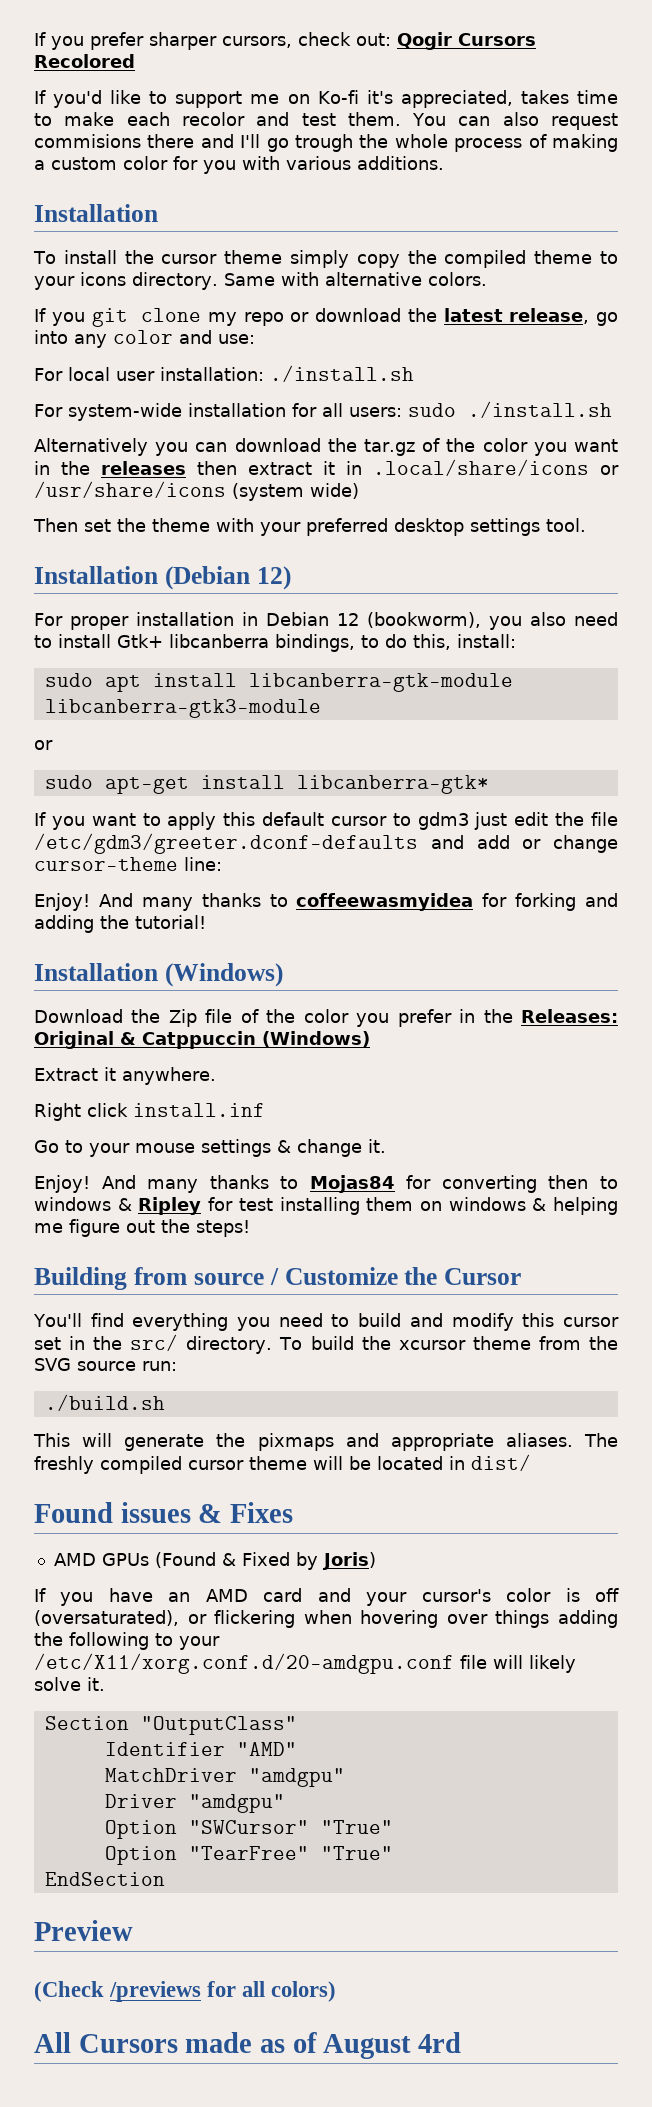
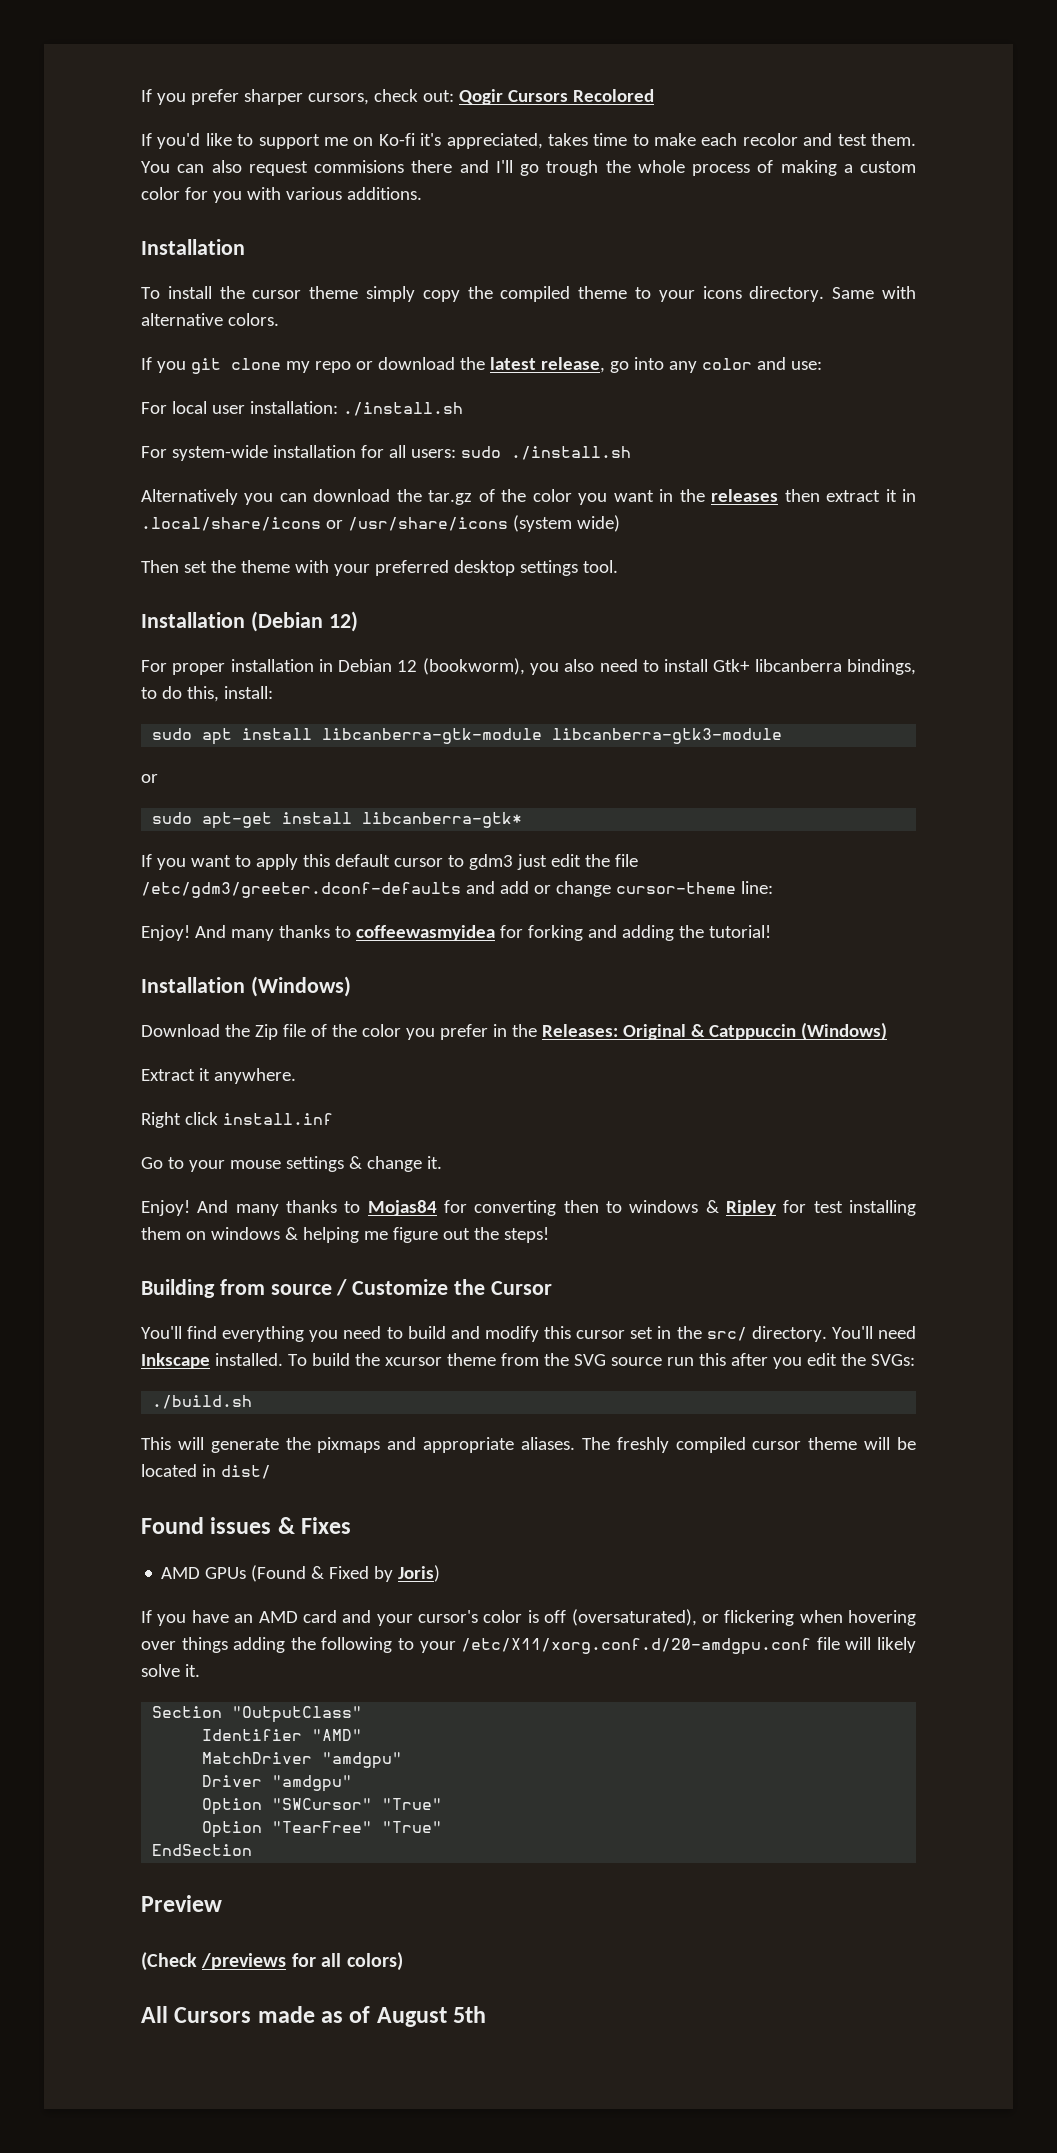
+ You'll need Inkscape installed.
- To build the xcursor theme from the SVG source run:
+ To build the xcursor theme from the SVG source run this after you edit the SVGs:
- All Cursors made as of August 4rd
+ All Cursors made as of August 5th

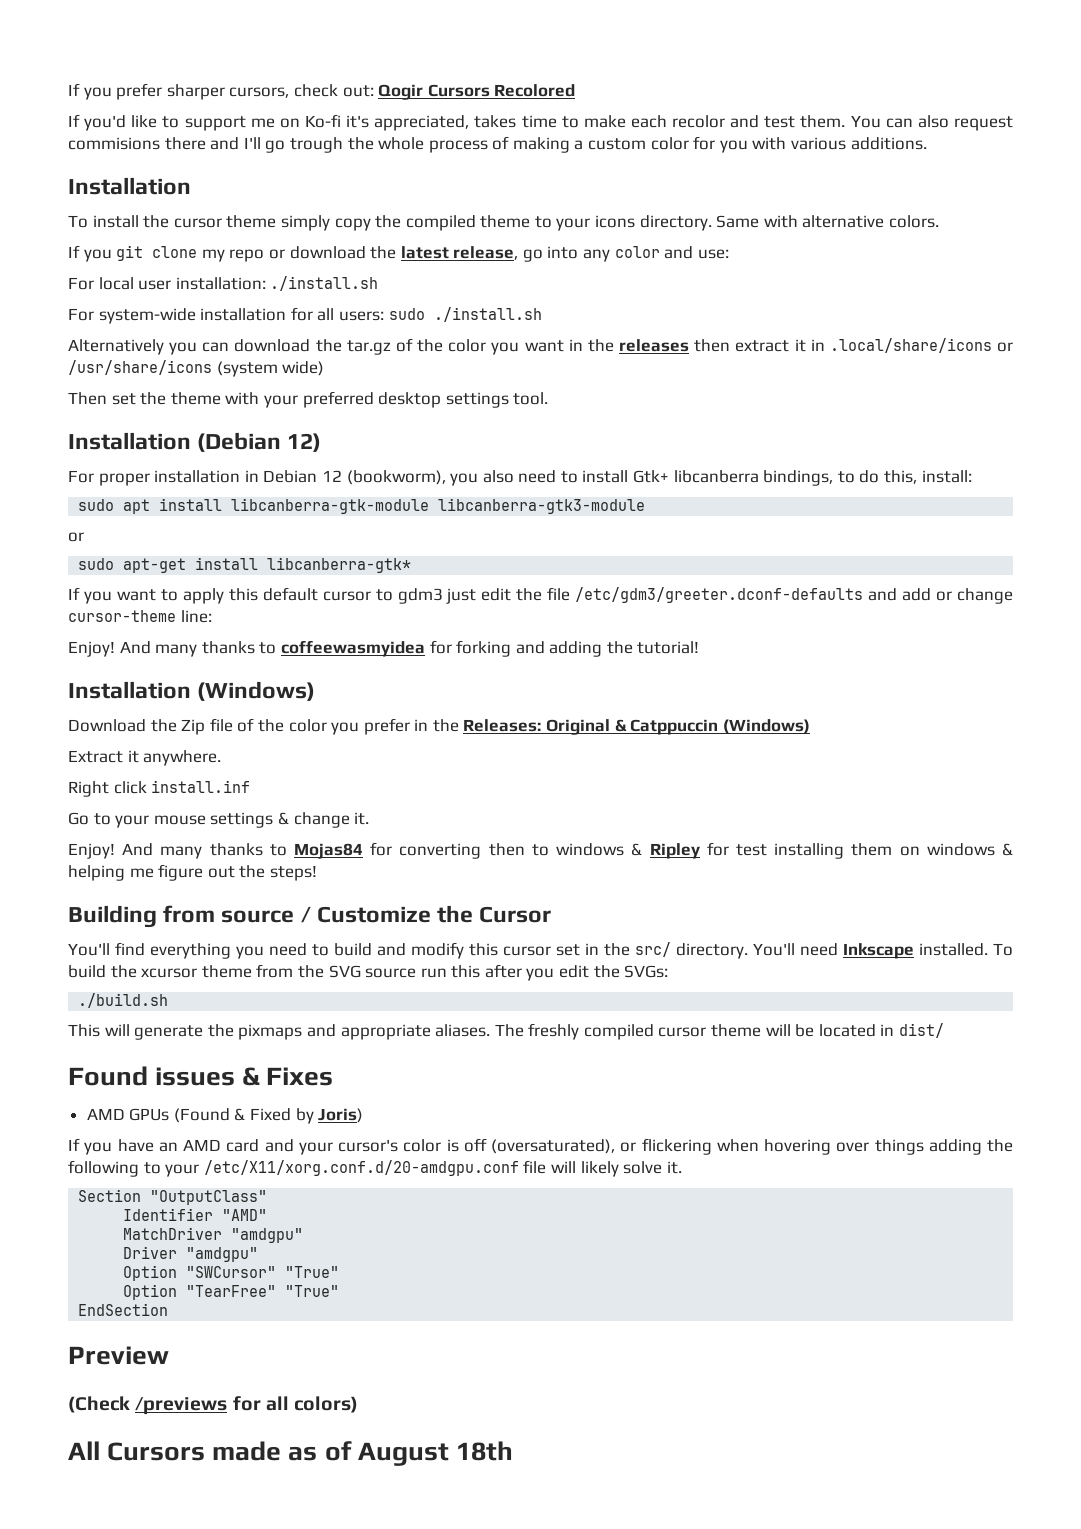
- All Cursors made as of August 5th
+ All Cursors made as of August 18th

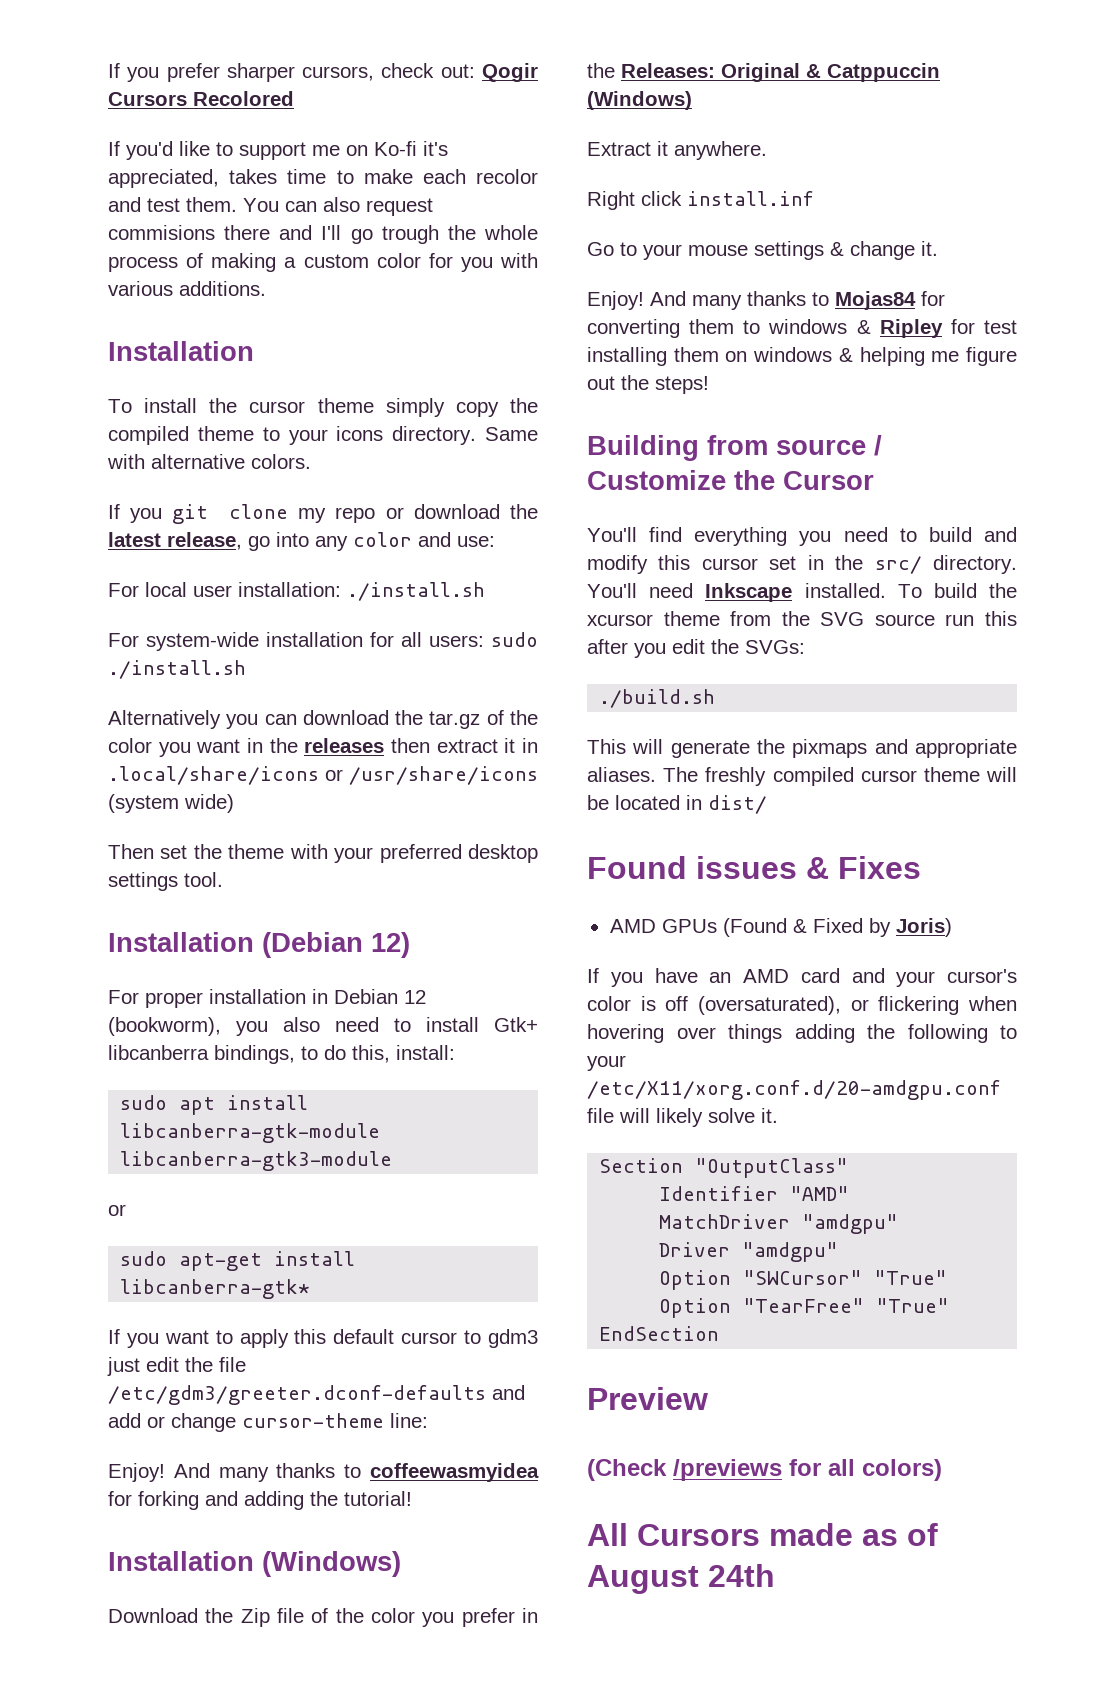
- And many thanks to Mojas84 for converting then to windows & Ripley for test installing them on windows & helping me figure out the steps!
+ And many thanks to Mojas84 for converting them to windows & Ripley for test installing them on windows & helping me figure out the steps!
- All Cursors made as of August 18th
+ All Cursors made as of August 24th

